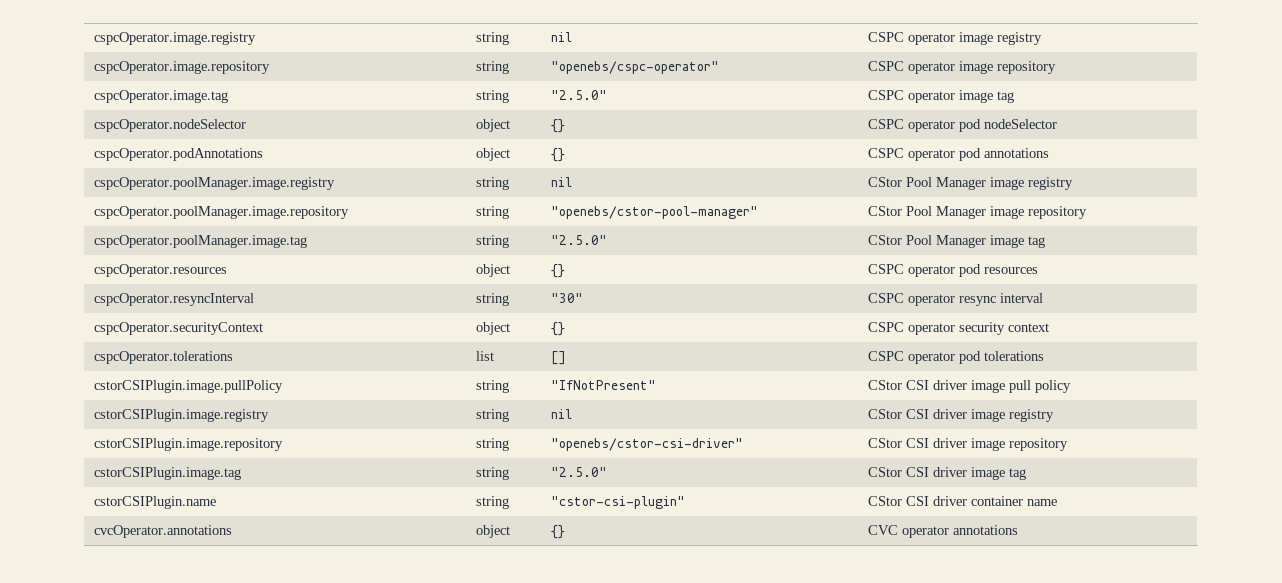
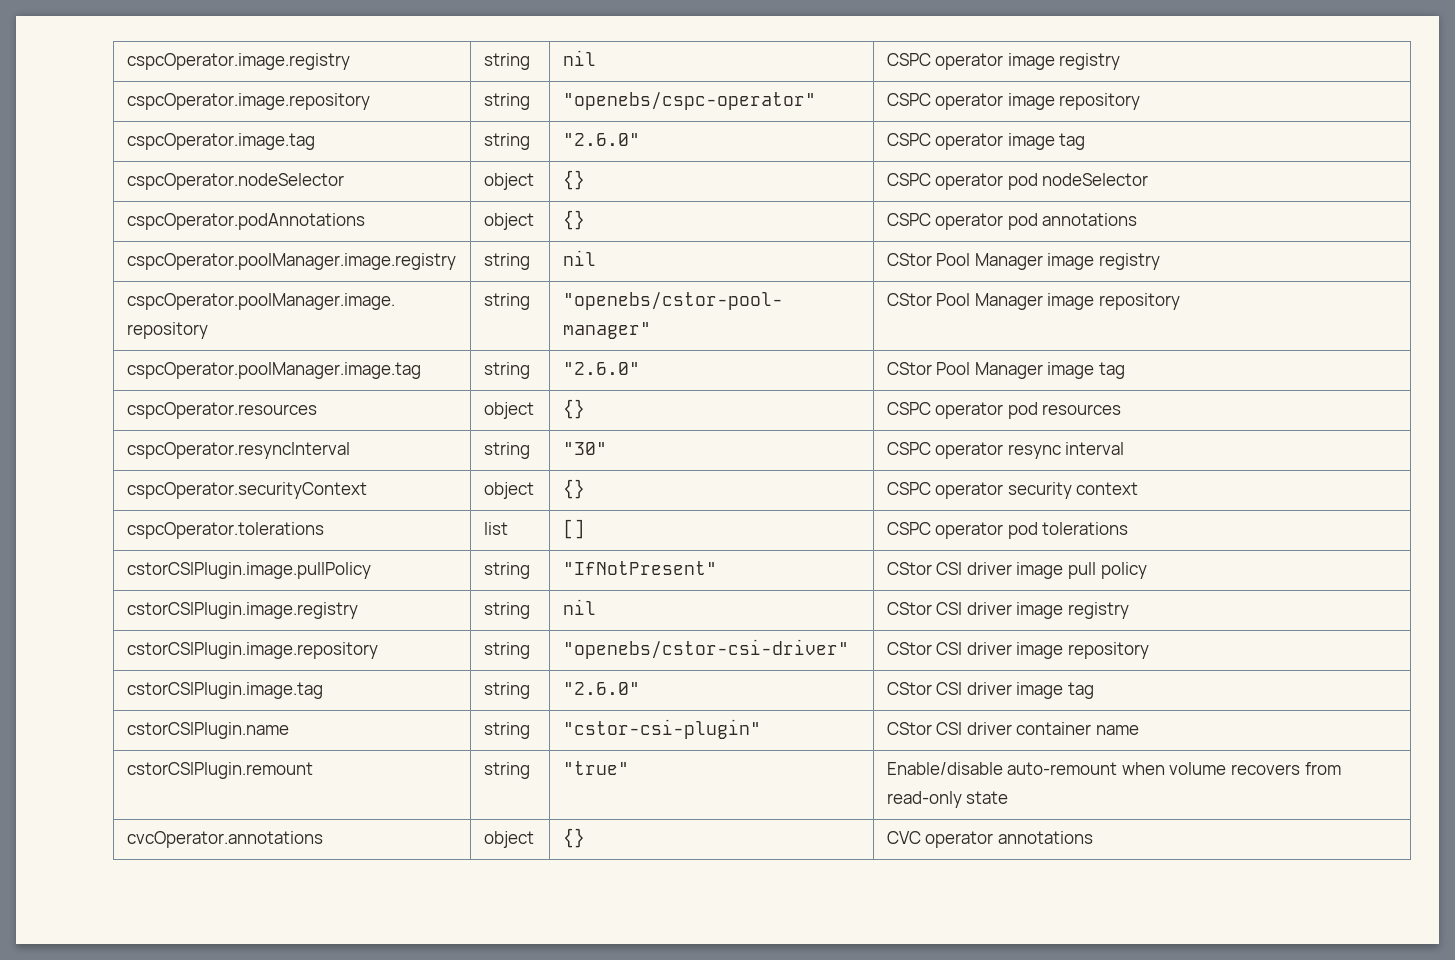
- cspcOperator.image.tag | string | "2.5.0" | CSPC operator image tag
+ cspcOperator.image.tag | string | "2.6.0" | CSPC operator image tag
- cspcOperator.poolManager.image.tag | string | "2.5.0" | CStor Pool Manager image tag
+ cspcOperator.poolManager.image.tag | string | "2.6.0" | CStor Pool Manager image tag
- cstorCSIPlugin.image.tag | string | "2.5.0" | CStor CSI driver image tag
+ cstorCSIPlugin.image.tag | string | "2.6.0" | CStor CSI driver image tag
+ cstorCSIPlugin.remount | string | "true" | Enable/disable auto-remount when volume recovers from read-only state

